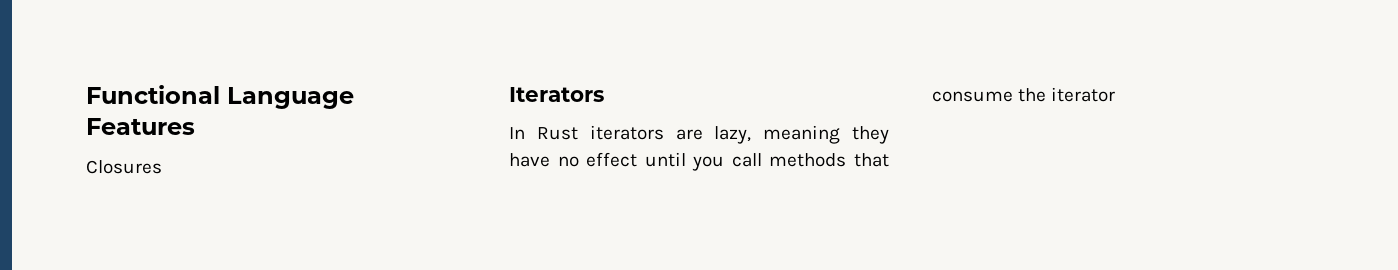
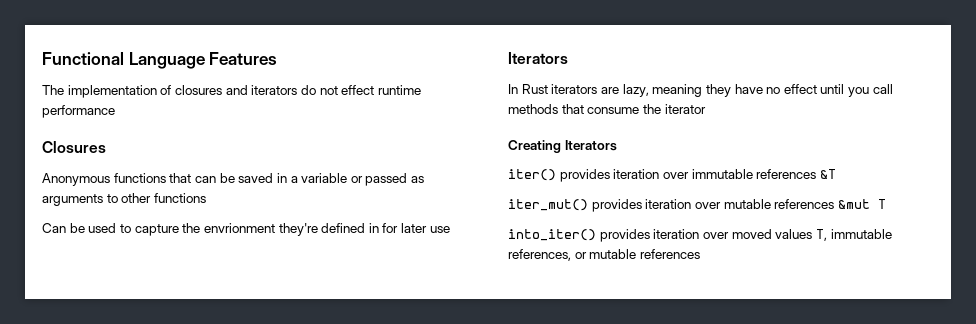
+ The implementation of closures and iterators do not effect runtime performance
  Closures
+ Anonymous functions that can be saved in a variable or passed as arguments to other functions
+ Can be used to capture the envrionment they're defined in for later use
+ Creating Iterators
+ iter() provides iteration over immutable references &T
+ iter_mut() provides iteration over mutable references &mut T
+ into_iter() provides iteration over moved values T, immutable references, or mutable references

